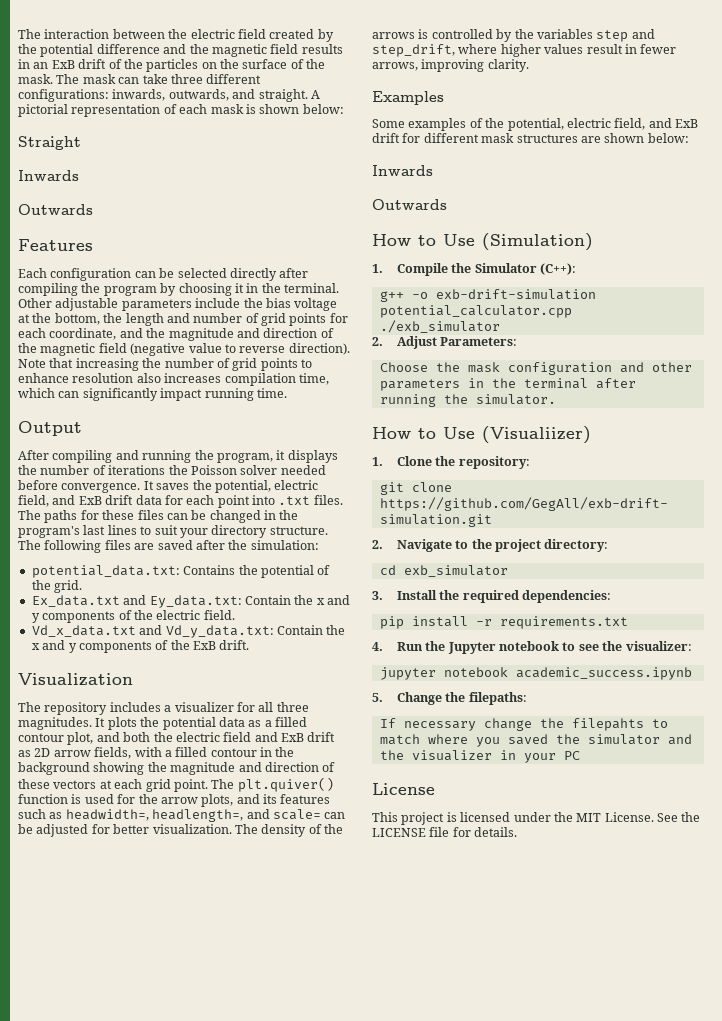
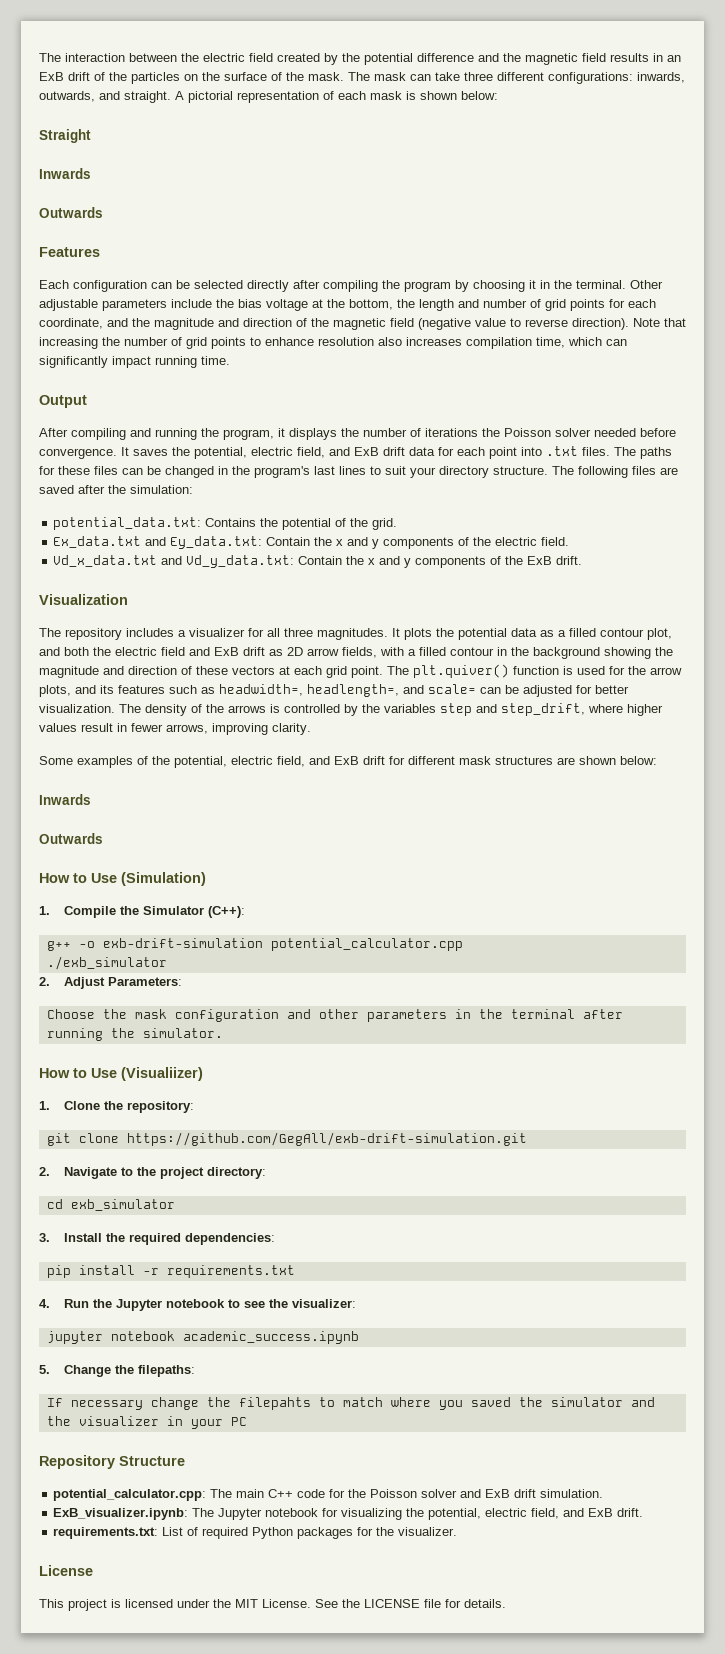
- Examples
+ Repository Structure
+ potential_calculator.cpp: The main C++ code for the Poisson solver and ExB drift simulation.
+ ExB_visualizer.ipynb: The Jupyter notebook for visualizing the potential, electric field, and ExB drift.
+ requirements.txt: List of required Python packages for the visualizer.

